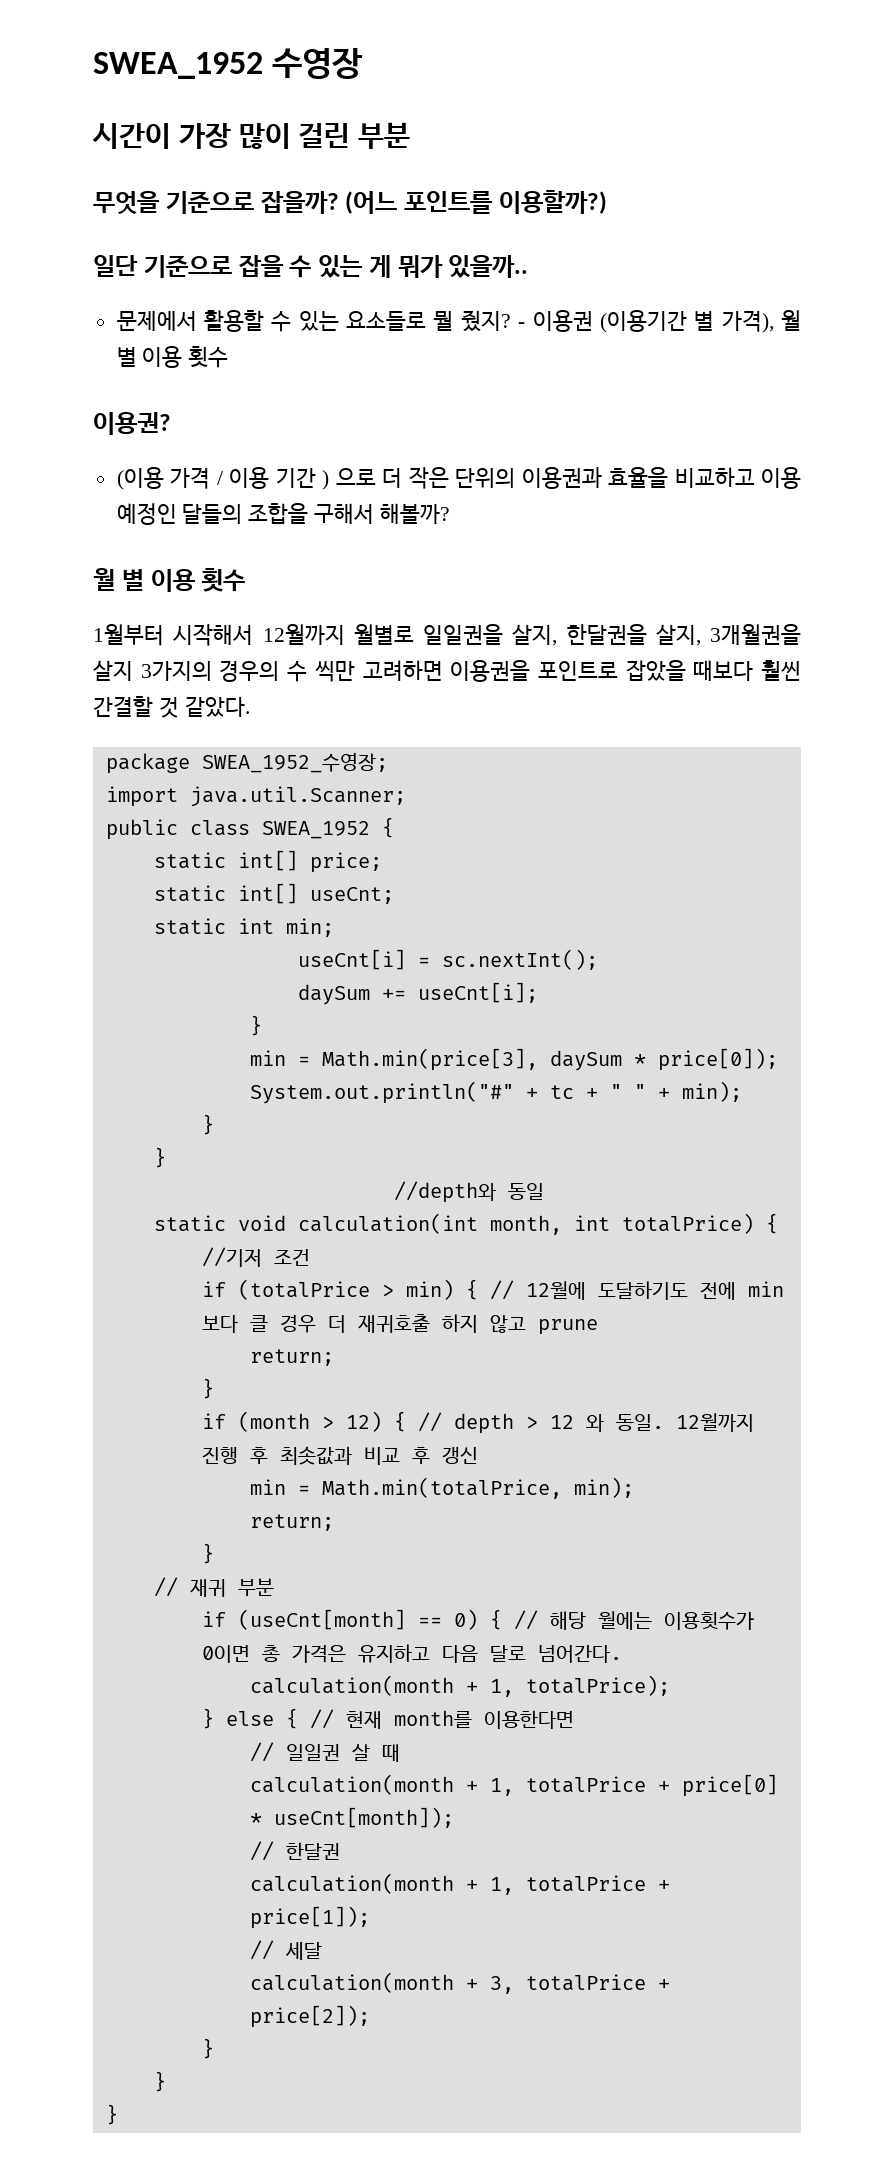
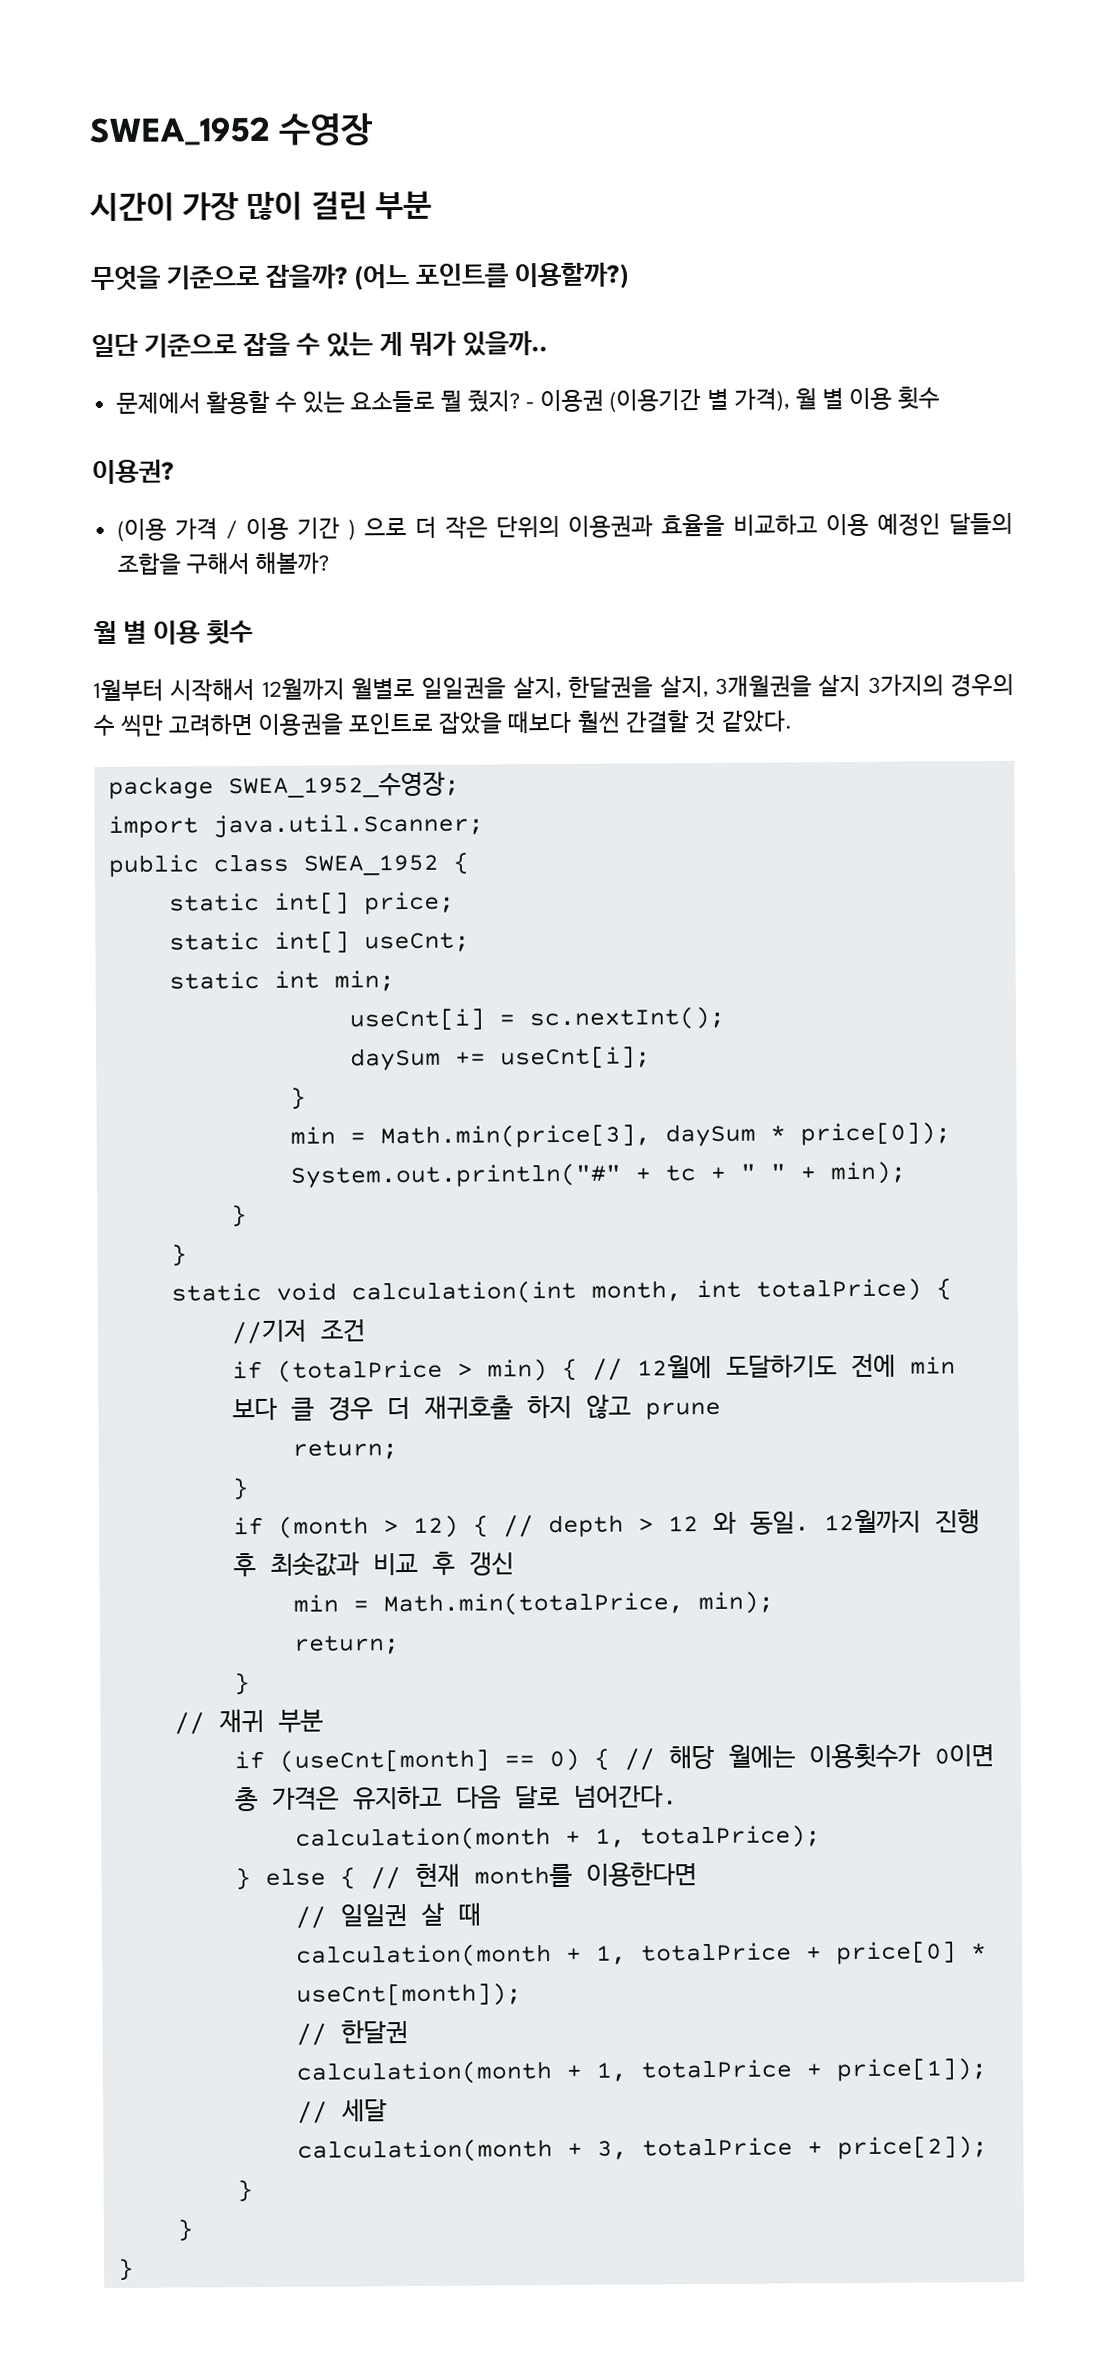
- //depth와 동일

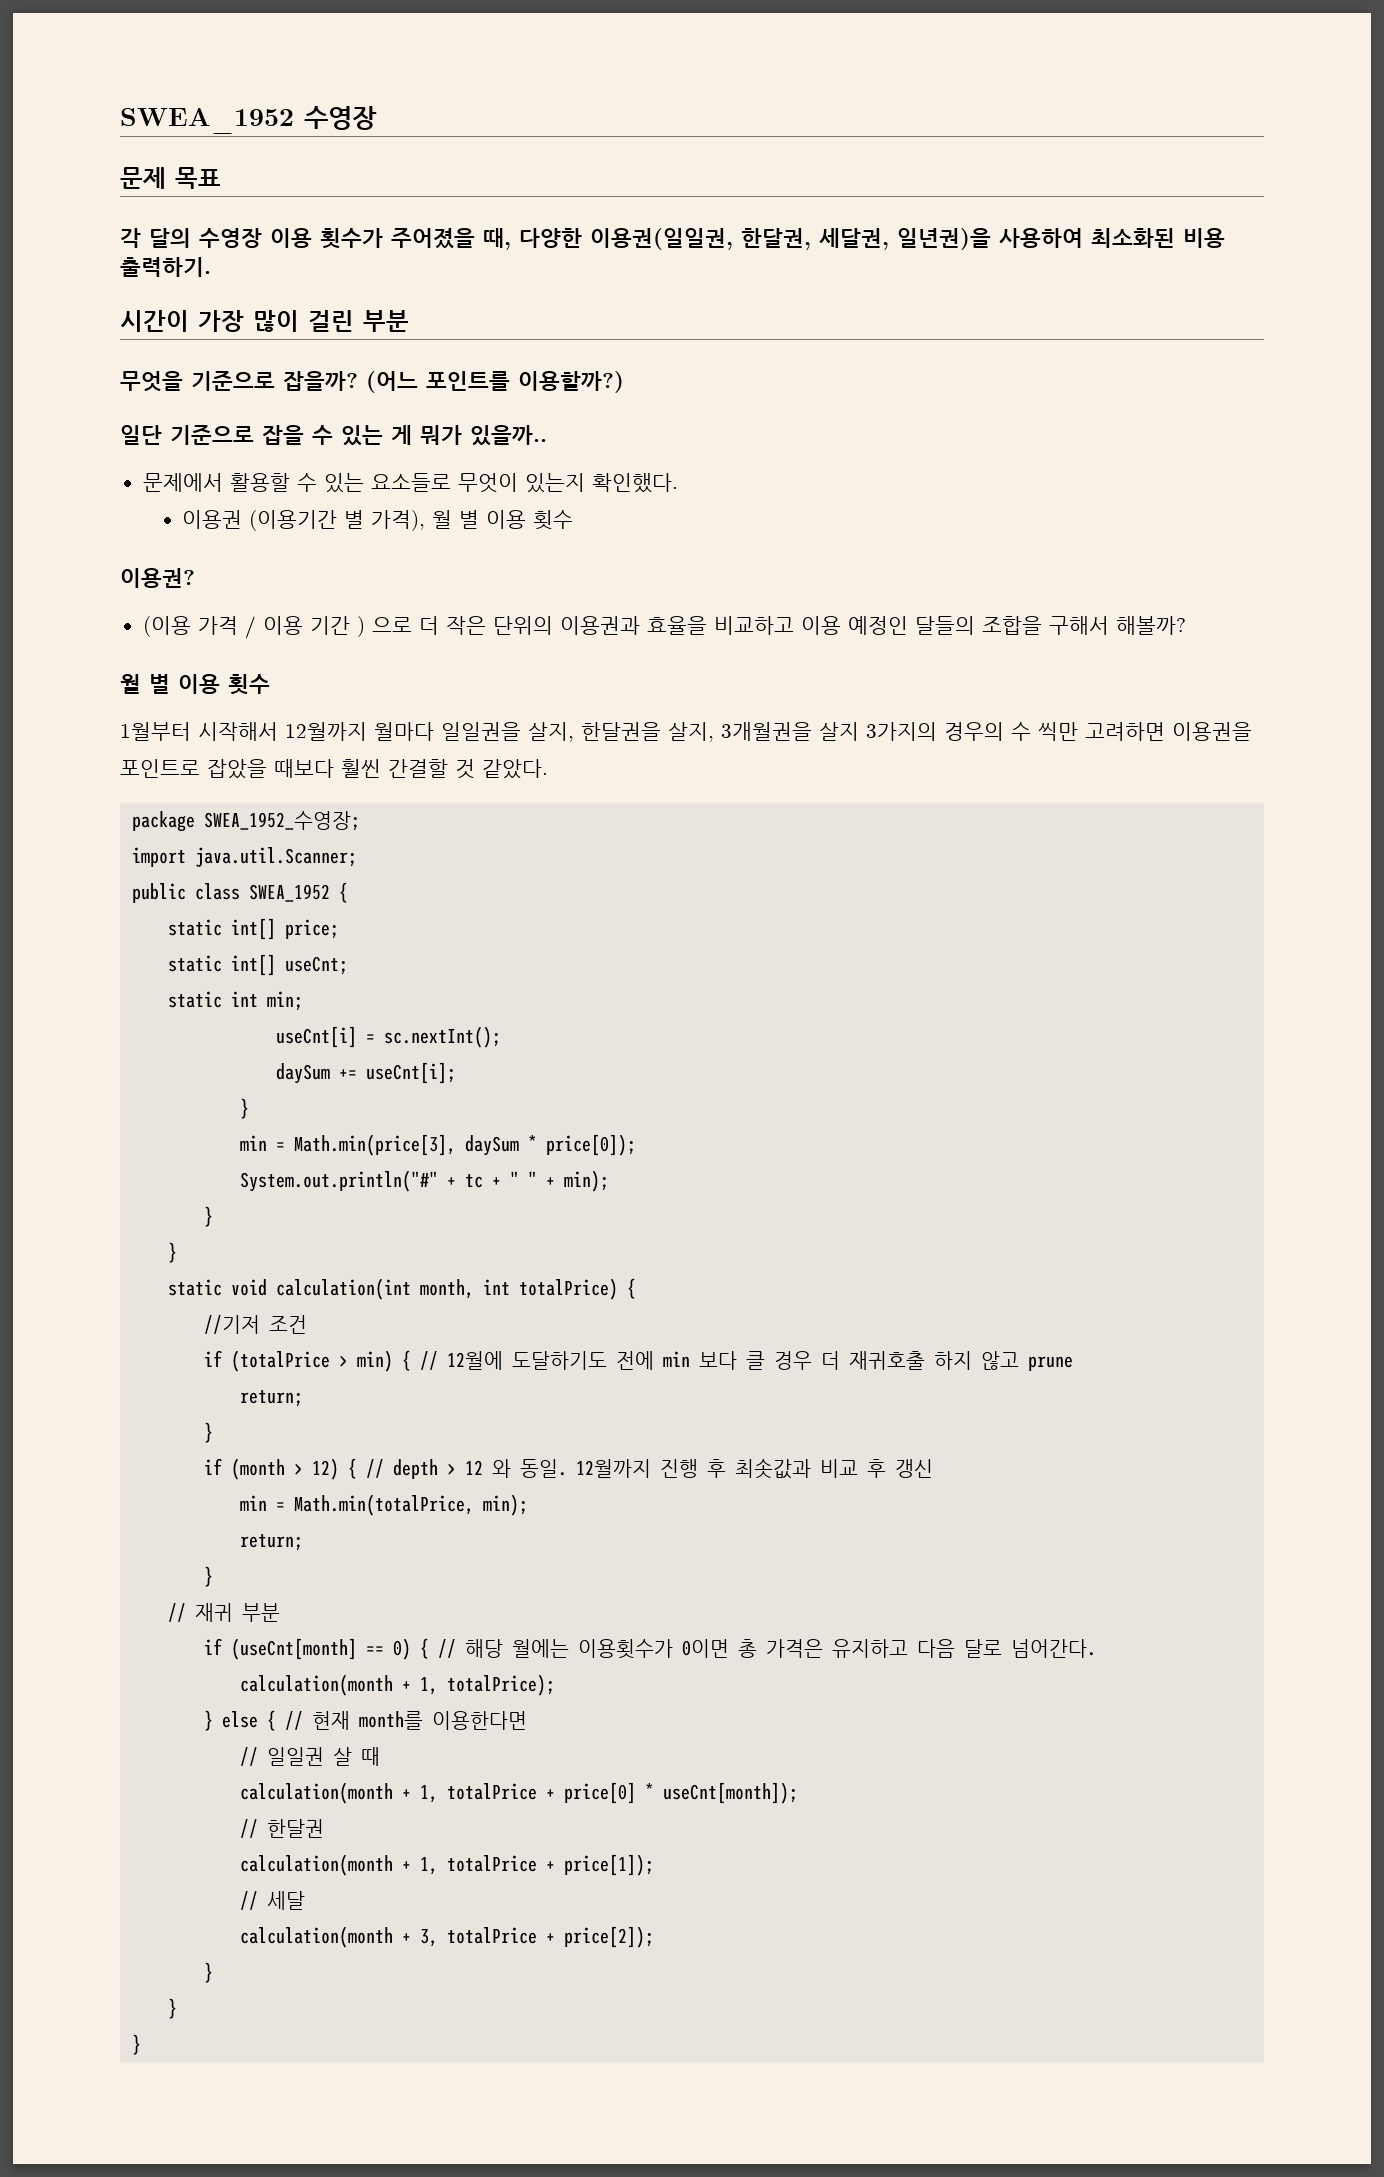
+ 문제 목표
+ 각 달의 수영장 이용 횟수가 주어졌을 때, 다양한 이용권(일일권, 한달권, 세달권, 일년권)을 사용하여 최소화된 비용 출력하기.
- 문제에서 활용할 수 있는 요소들로 뭘 줬지? - 이용권 (이용기간 별 가격), 월 별 이용 횟수
+ 문제에서 활용할 수 있는 요소들로 무엇이 있는지 확인했다.
+ 이용권 (이용기간 별 가격), 월 별 이용 횟수
- 1월부터 시작해서 12월까지 월별로 일일권을 살지, 한달권을 살지, 3개월권을 살지 3가지의 경우의 수 씩만 고려하면 이용권을 포인트로 잡았을 때보다 훨씬 간결할 것 같았다.
+ 1월부터 시작해서 12월까지 월마다 일일권을 살지, 한달권을 살지, 3개월권을 살지 3가지의 경우의 수 씩만 고려하면 이용권을 포인트로 잡았을 때보다 훨씬 간결할 것 같았다.

